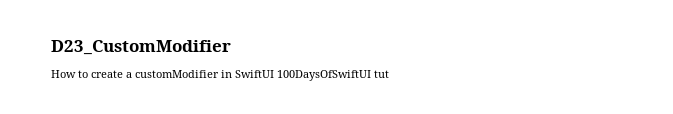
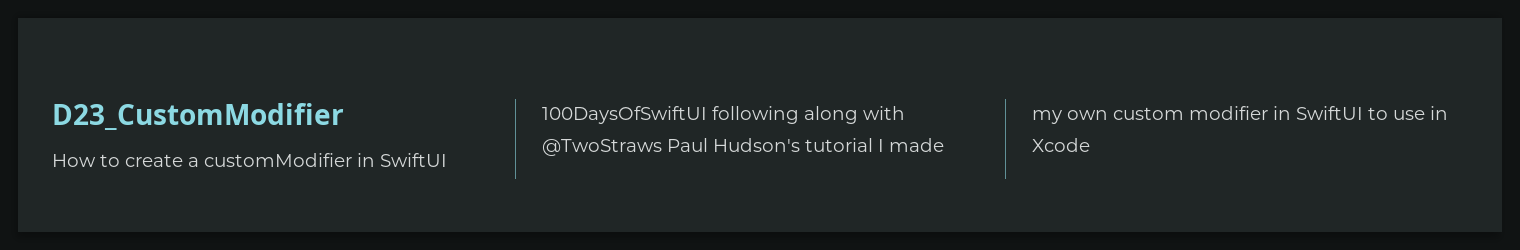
- How to create a customModifier in SwiftUI 100DaysOfSwiftUI tut
+ How to create a customModifier in SwiftUI 100DaysOfSwiftUI following along with @TwoStraws Paul Hudson's tutorial I made my own custom modifier in SwiftUI to use in Xcode

